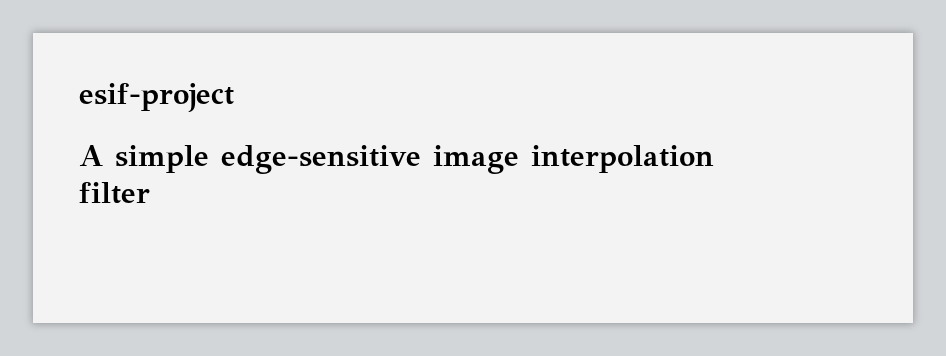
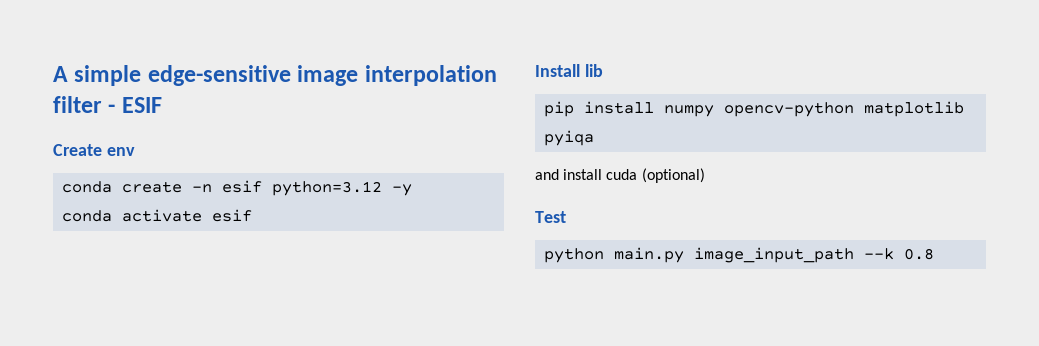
- esif-project
- A simple edge-sensitive image interpolation filter
+ A simple edge-sensitive image interpolation filter - ESIF
+ Create env
+ conda create -n esif python=3.12 -y
+ conda activate esif
+ Install lib
+ pip install numpy opencv-python matplotlib pyiqa
+ and install cuda (optional)
+ Test
+ python main.py image_input_path --k 0.8

